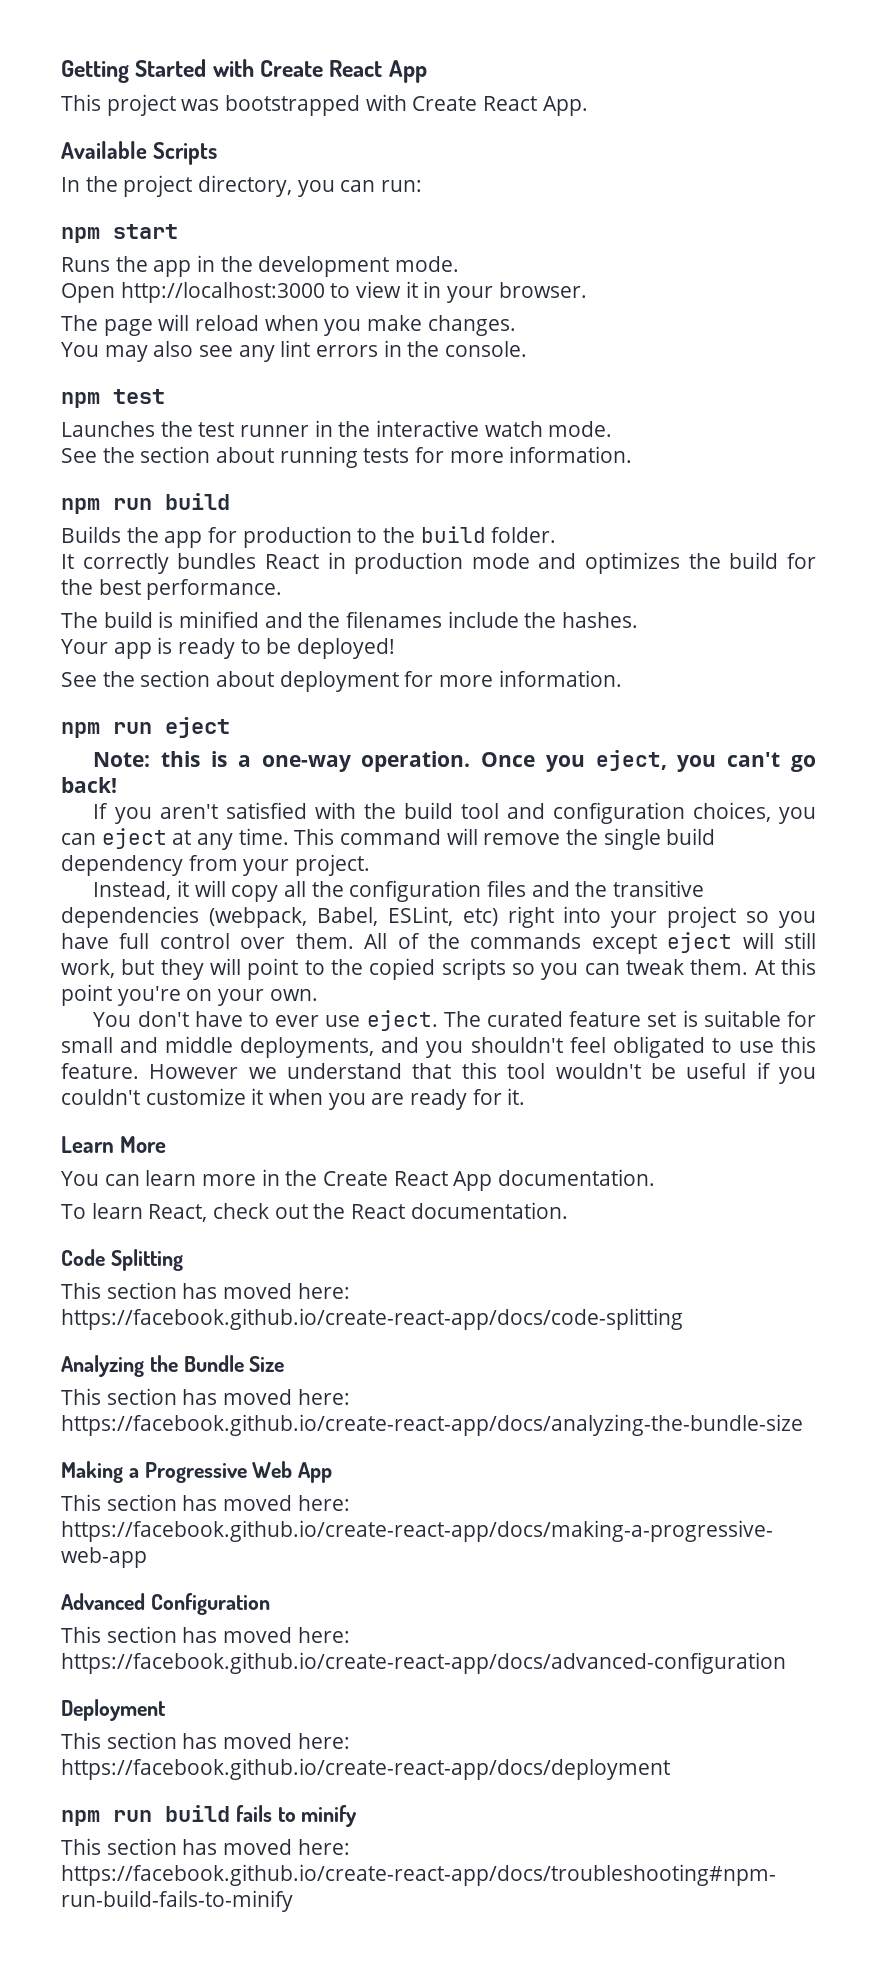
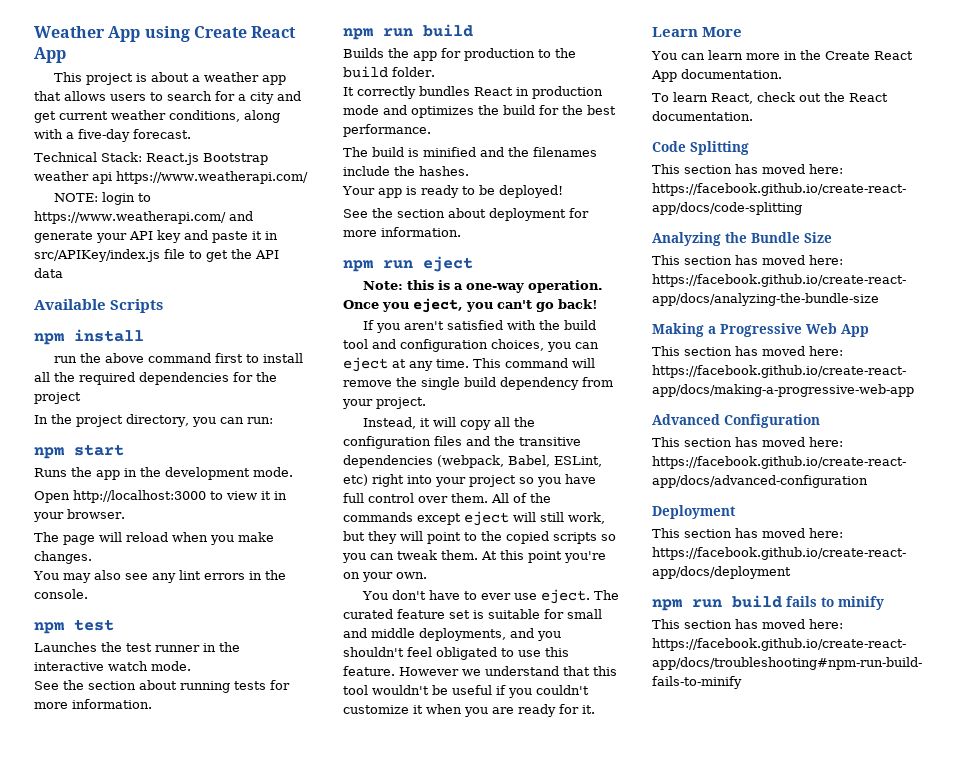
- Getting Started with Create React App
+ Weather App using Create React App
- This project was bootstrapped with Create React App.
+ This project is about a weather app that allows users to search for a city and get current weather conditions, along with a five-day forecast.
+ Technical Stack: React.js Bootstrap weather api https://www.weatherapi.com/
+ NOTE: login to https://www.weatherapi.com/ and generate your API key and paste it in src/APIKey/index.js file to get the API data
  Available Scripts
+ npm install
+ run the above command first to install all the required dependencies for the project

